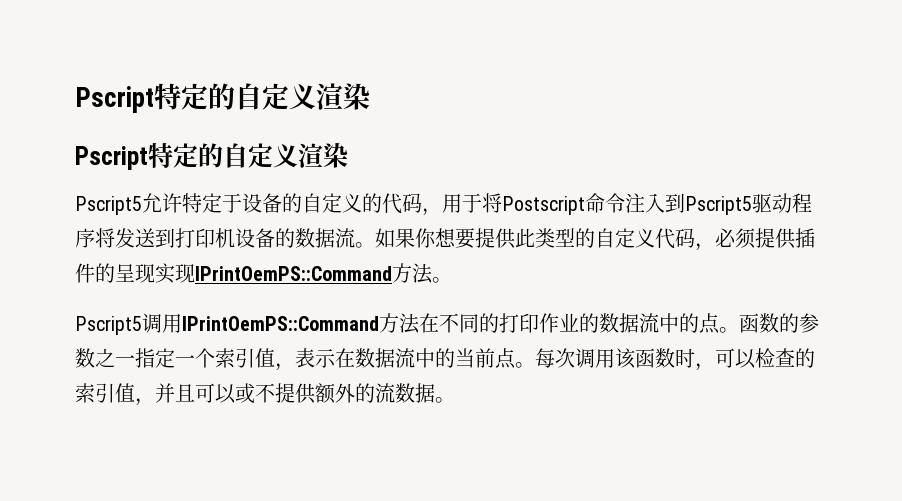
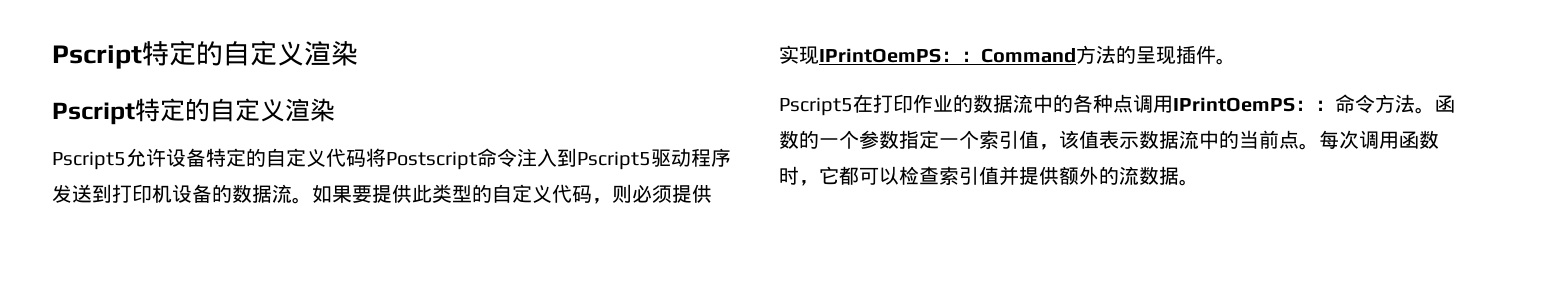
- Pscript5允许特定于设备的自定义的代码，用于将Postscript命令注入到Pscript5驱动程序将发送到打印机设备的数据流。
+ Pscript5允许设备特定的自定义代码将Postscript命令注入到Pscript5驱动程序发送到打印机设备的数据流。
- 如果你想要提供此类型的自定义代码，必须提供插件的呈现实现IPrintOemPS::Command方法。
- Pscript5调用IPrintOemPS::Command方法在不同的打印作业的数据流中的点。函数的参数之一指定一个索引值，表示在数据流中的当前点。
+ 如果要提供此类型的自定义代码，则必须提供实现IPrintOemPS：：Command方法的呈现插件。
+ Pscript5在打印作业的数据流中的各种点调用IPrintOemPS：：命令方法。函数的一个参数指定一个索引值，该值表示数据流中的当前点。
- 每次调用该函数时，可以检查的索引值，并且可以或不提供额外的流数据。
+ 每次调用函数时，它都可以检查索引值并提供额外的流数据。

